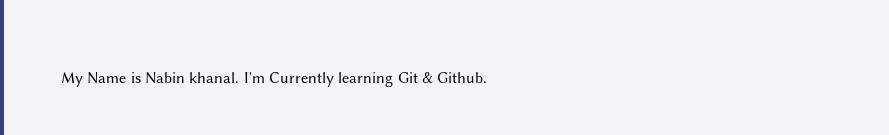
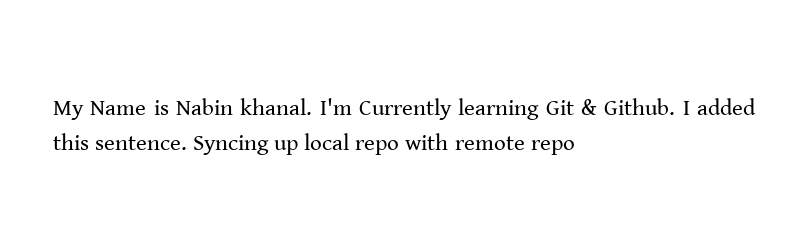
+ I added this sentence. Syncing up local repo with remote repo

